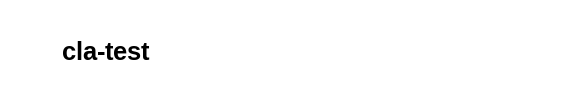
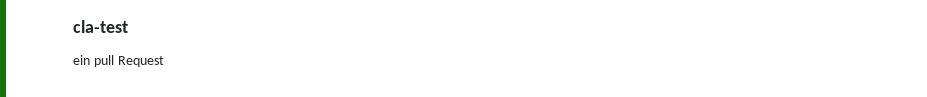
+ ein pull Request

